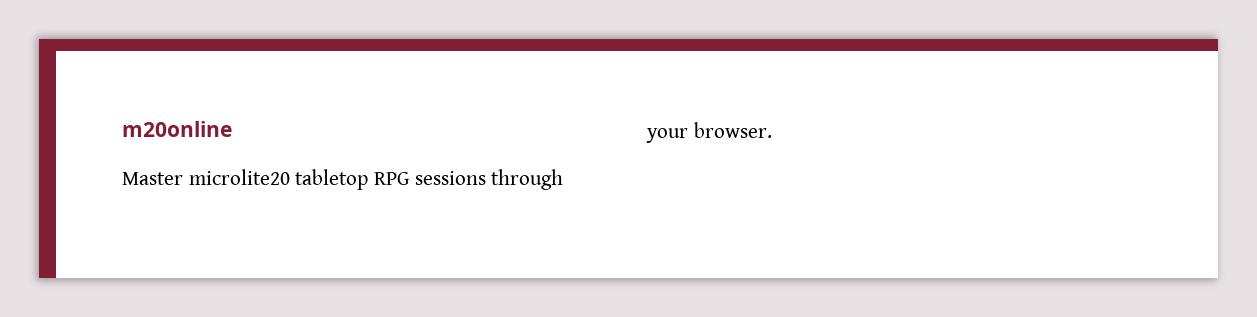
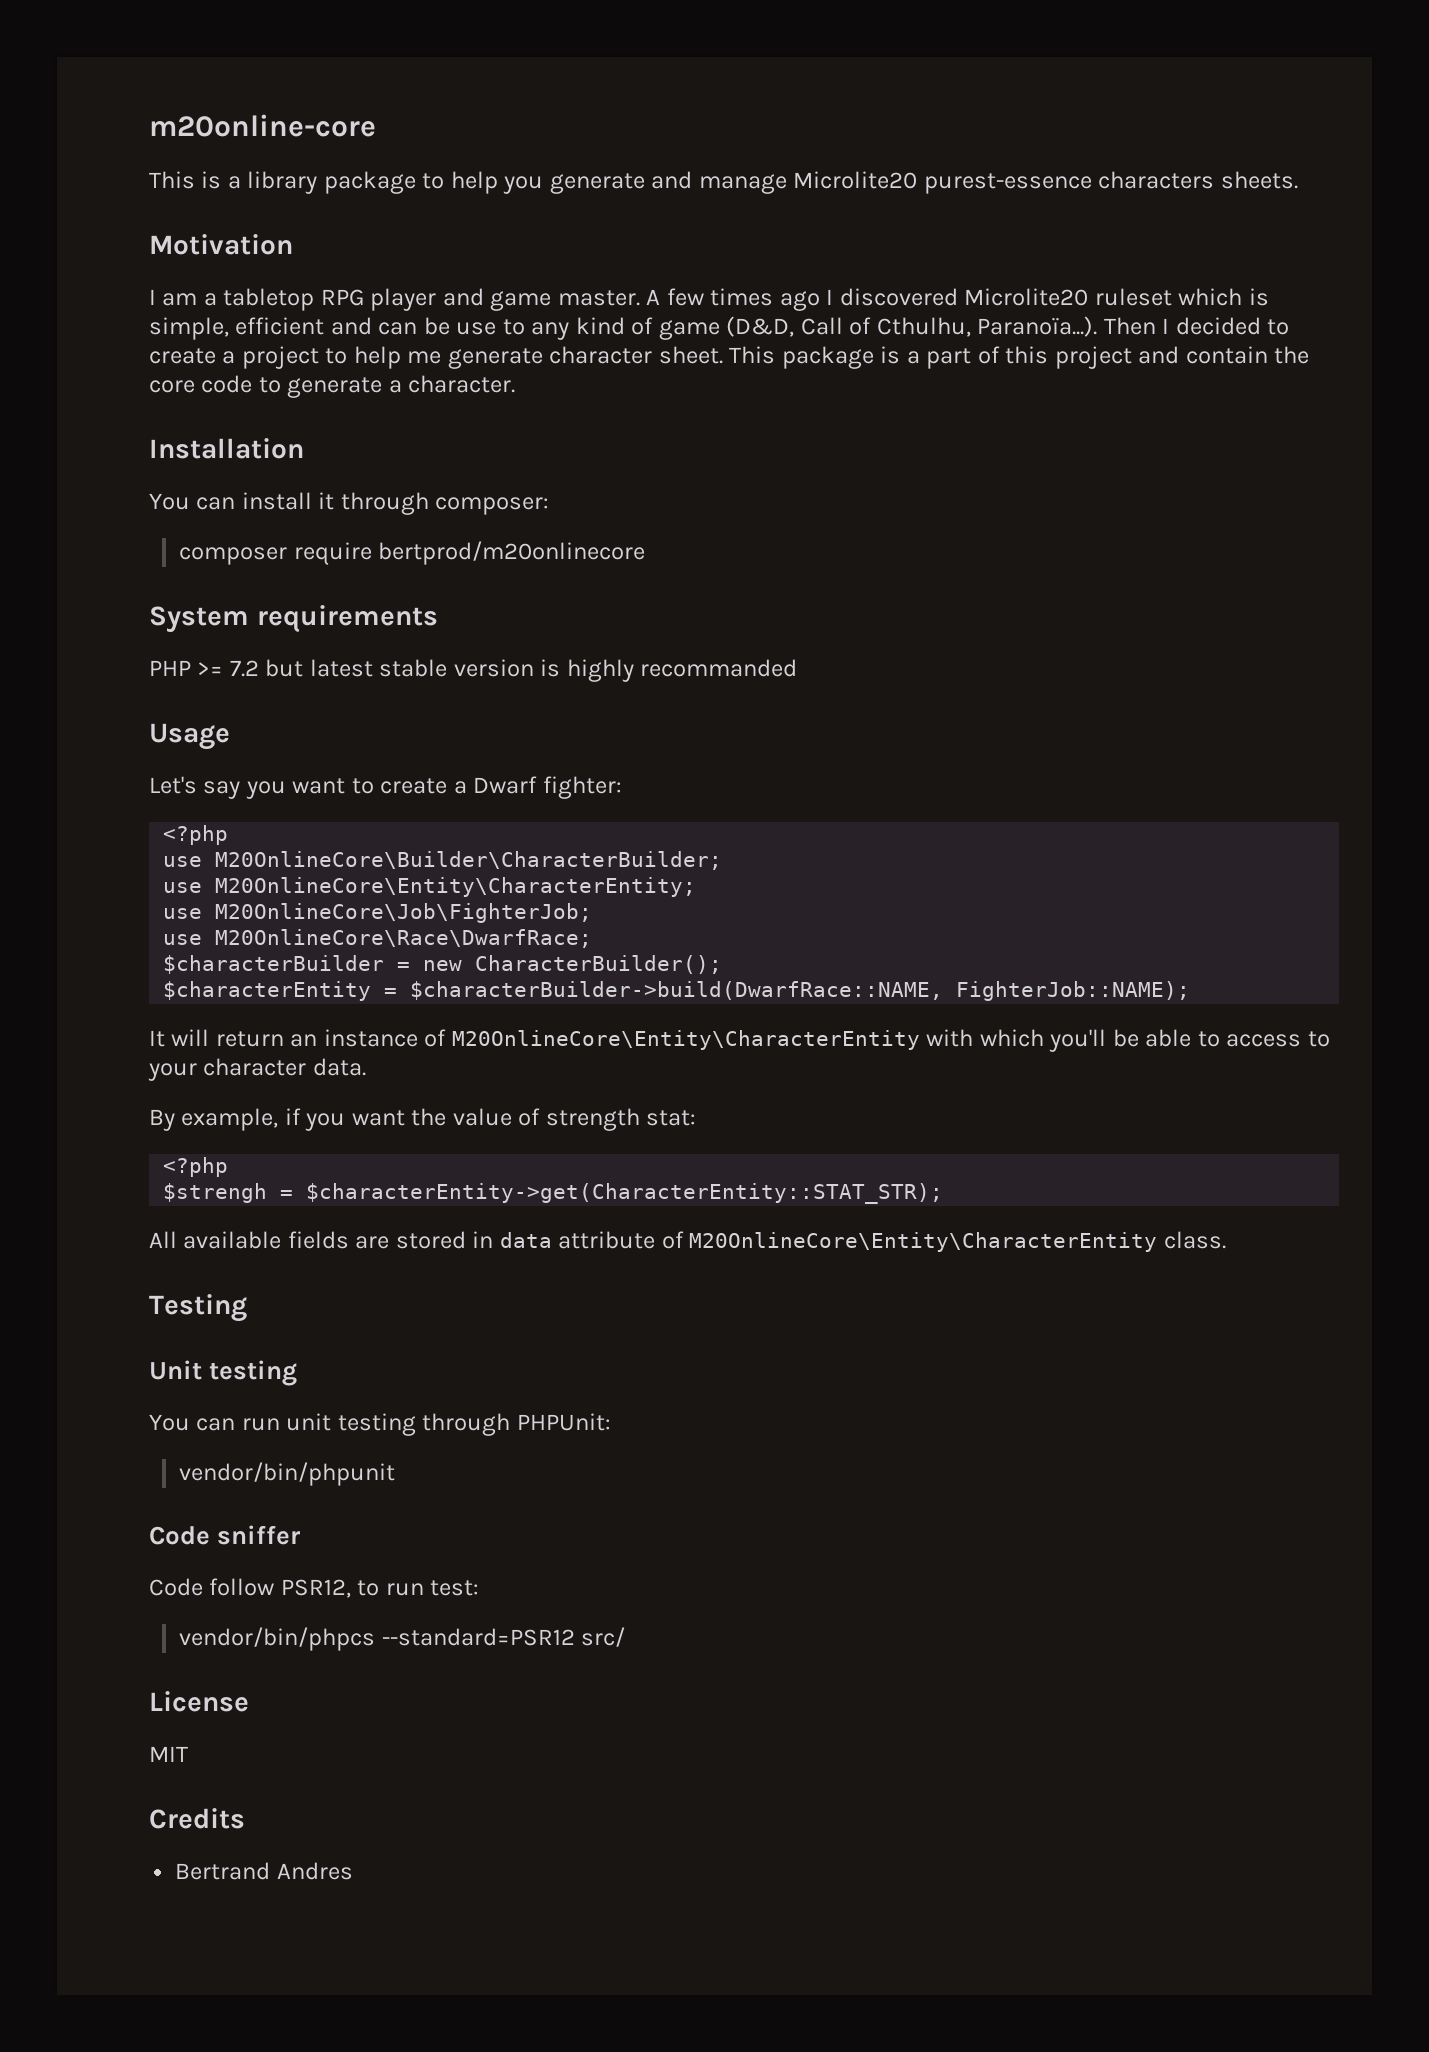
- m20online
- Master microlite20 tabletop RPG sessions through your browser.
+ m20online-core
+ This is a library package to help you generate and manage Microlite20 purest-essence characters sheets.
+ Motivation
+ I am a tabletop RPG player and game master. A few times ago I discovered Microlite20 ruleset which is simple, efficient and can be use to any kind of game (D&D, Call of Cthulhu, Paranoïa...). Then I decided to create a project to help me generate character sheet. This package is a part of this project and contain the core code to generate a character.
+ Installation
+ You can install it through composer:
+ composer require bertprod/m20onlinecore
+ System requirements
+ PHP >= 7.2 but latest stable version is highly recommanded
+ Usage
+ Let's say you want to create a Dwarf fighter:
+ <?php
+ use M20OnlineCore\Builder\CharacterBuilder;
+ use M20OnlineCore\Entity\CharacterEntity;
+ use M20OnlineCore\Job\FighterJob;
+ use M20OnlineCore\Race\DwarfRace;
+ $characterBuilder = new CharacterBuilder();
+ $characterEntity = $characterBuilder->build(DwarfRace::NAME, FighterJob::NAME);
+ It will return an instance of M20OnlineCore\Entity\CharacterEntity with which you'll be able to access to your character data.
+ By example, if you want the value of strength stat:
+ <?php
+ $strengh = $characterEntity->get(CharacterEntity::STAT_STR);
+ All available fields are stored in data attribute of M20OnlineCore\Entity\CharacterEntity class.
+ Testing
+ Unit testing
+ You can run unit testing through PHPUnit:
+ vendor/bin/phpunit
+ Code sniffer
+ Code follow PSR12, to run test:
+ vendor/bin/phpcs --standard=PSR12 src/
+ License
+ MIT
+ Credits
+ Bertrand Andres

